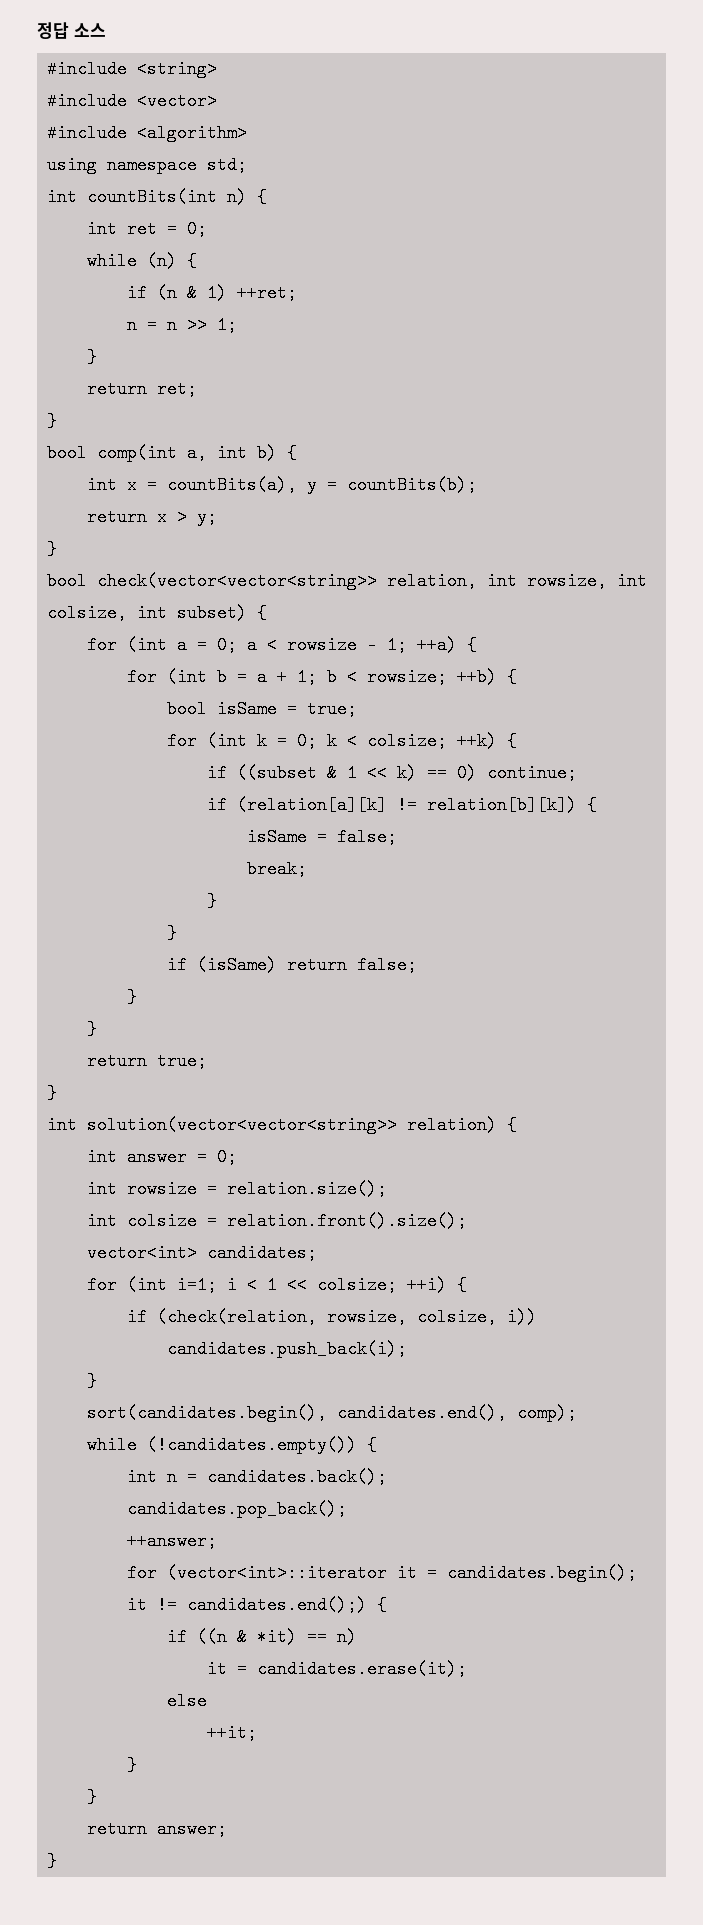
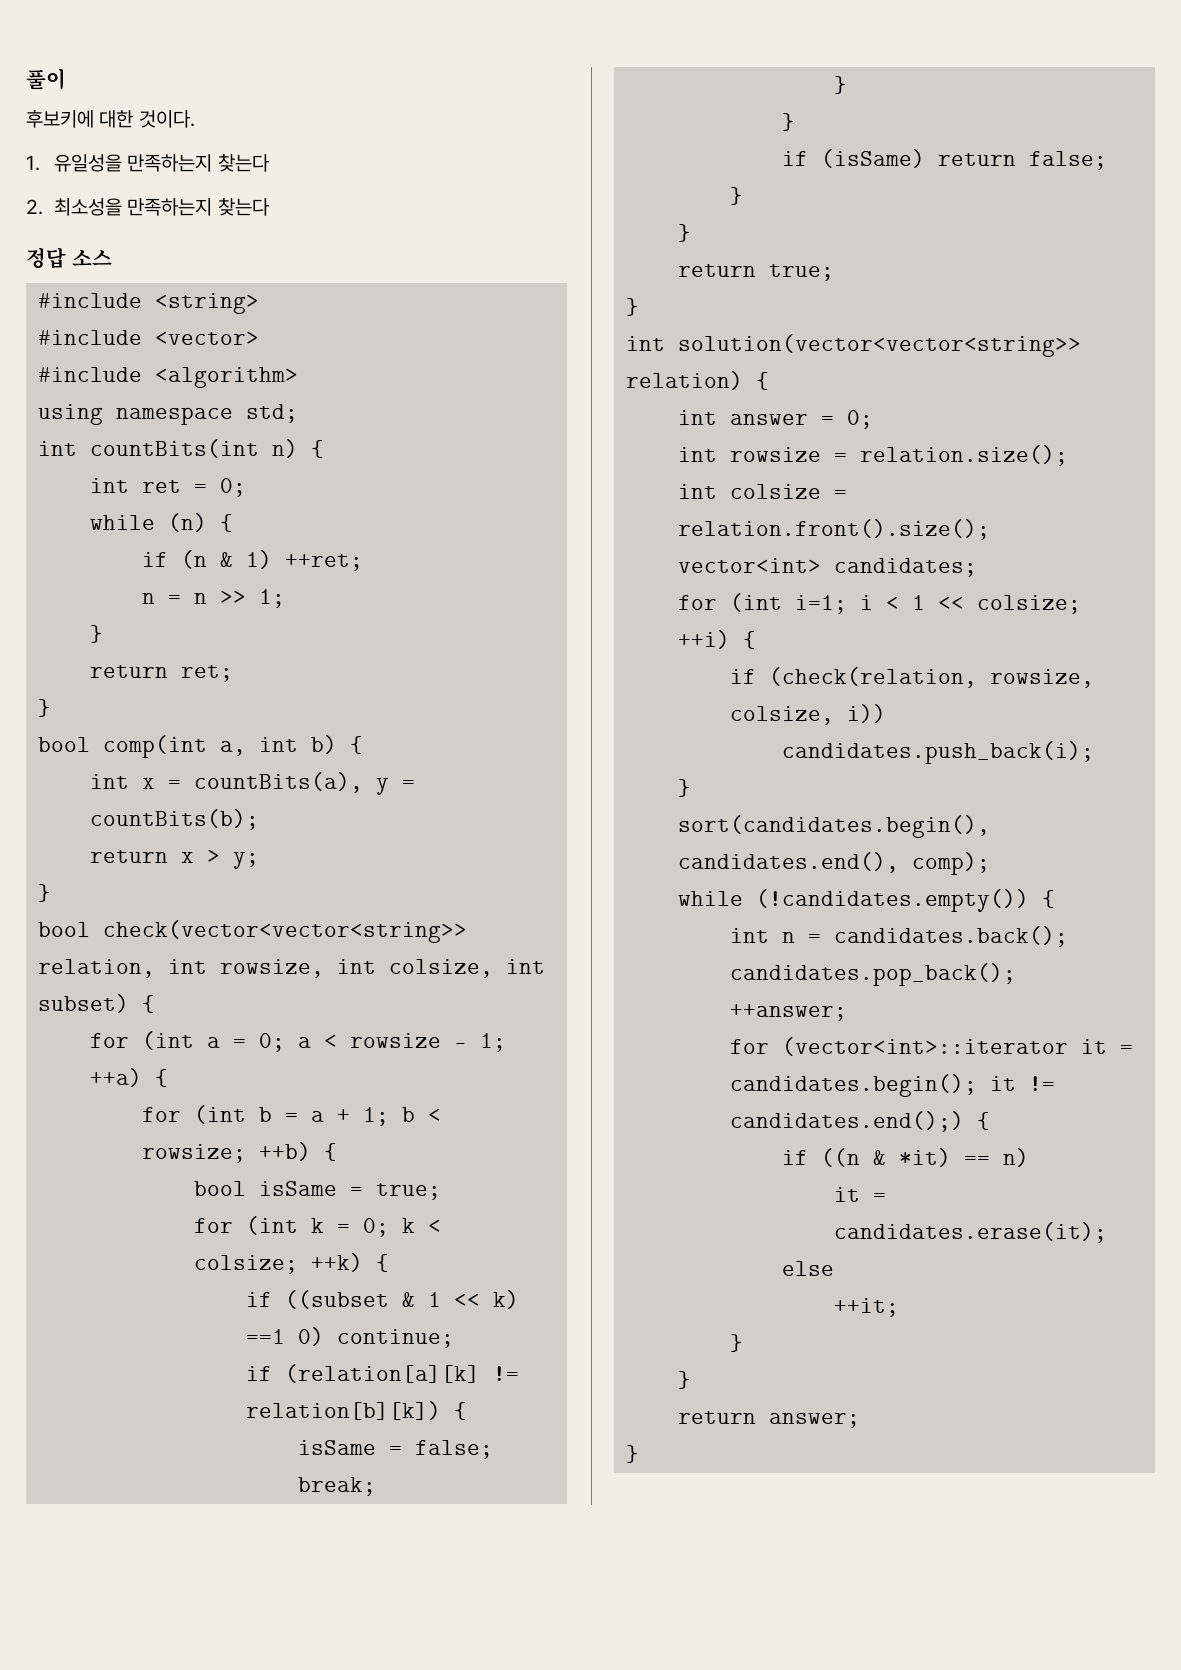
+ 풀이
+ 후보키에 대한 것이다.
+ 1. 유일성을 만족하는지 찾는다
+ 2. 최소성을 만족하는지 찾는다
- if ((subset & 1 << k) == 0) continue;
+ if ((subset & 1 << k) ==1 0) continue;

